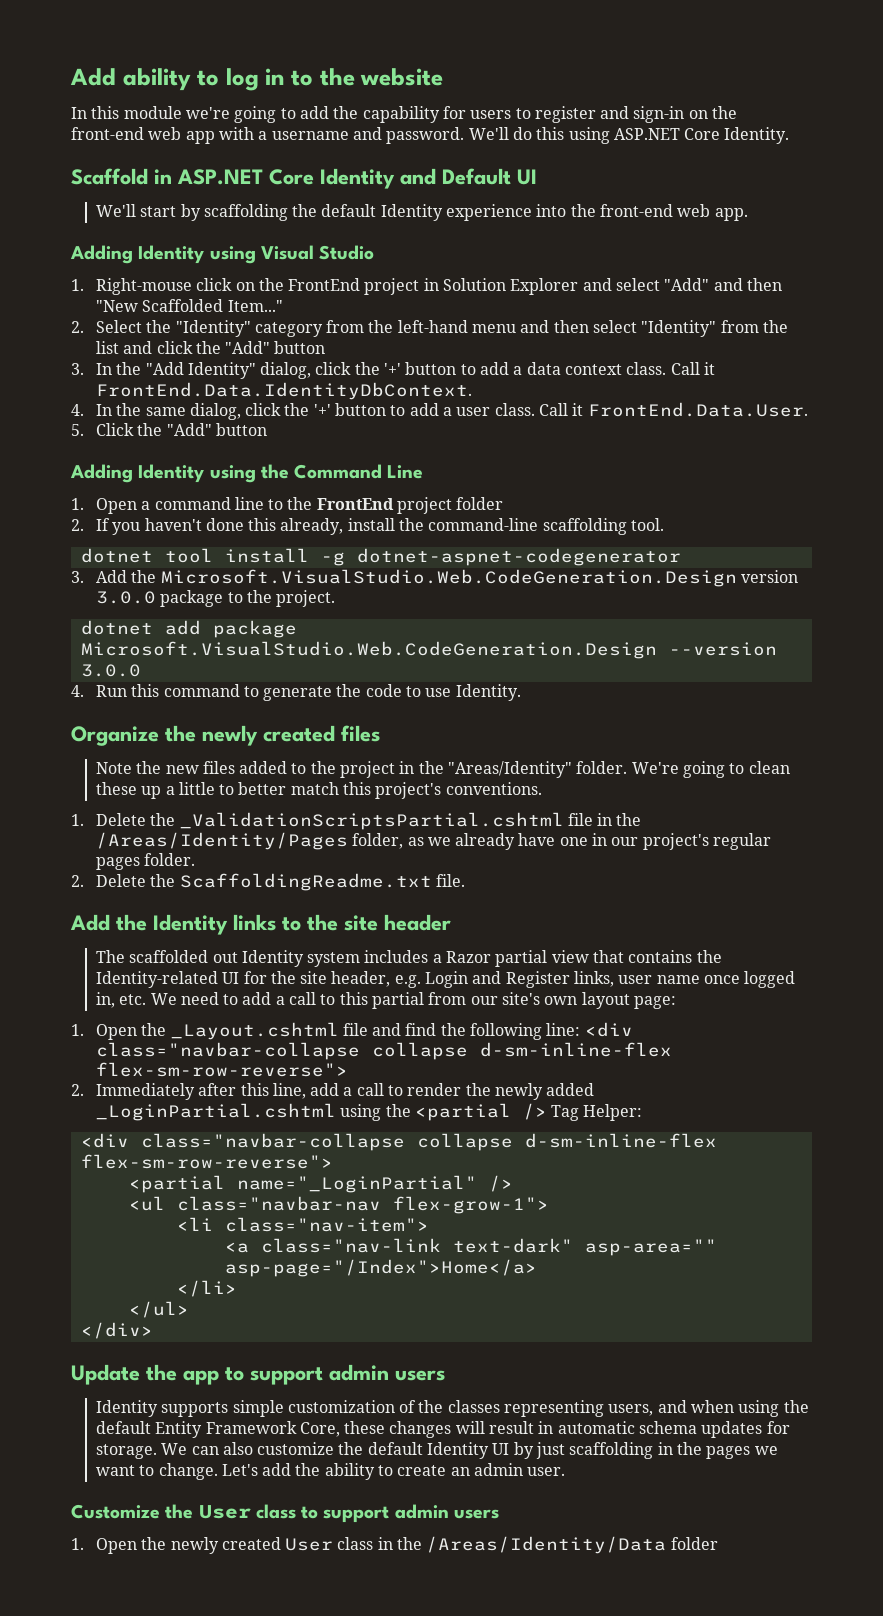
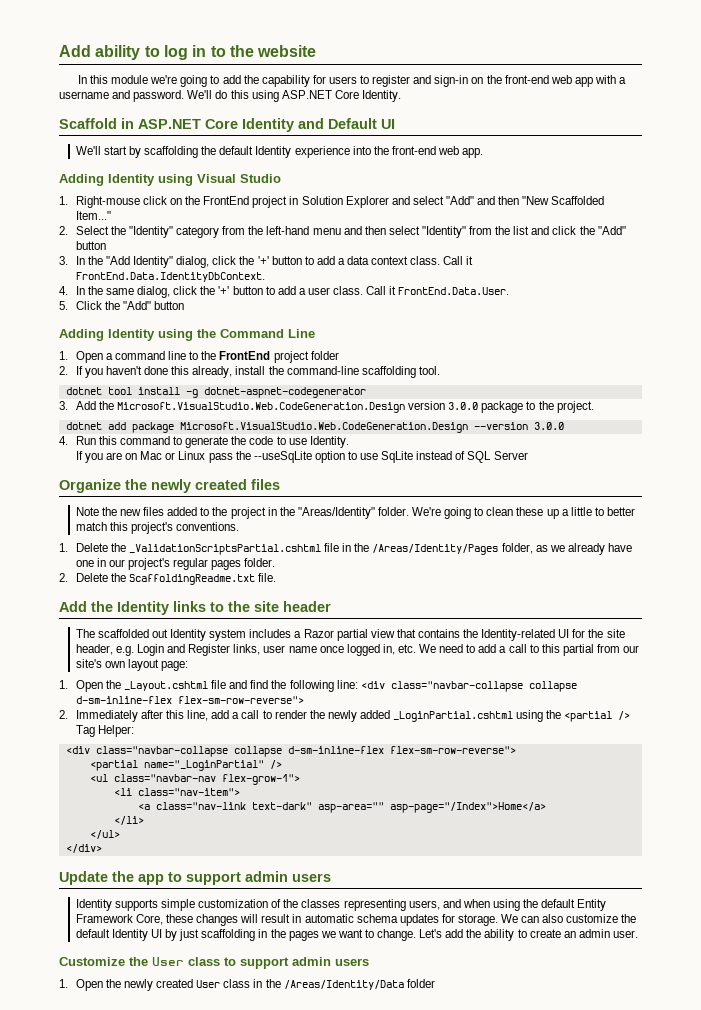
+ If you are on Mac or Linux pass the --useSqLite option to use SqLite instead of SQL Server

